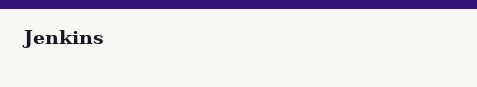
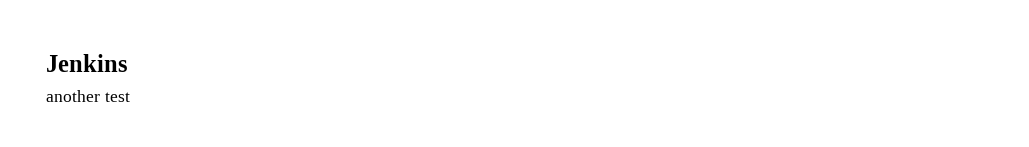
+ another test

